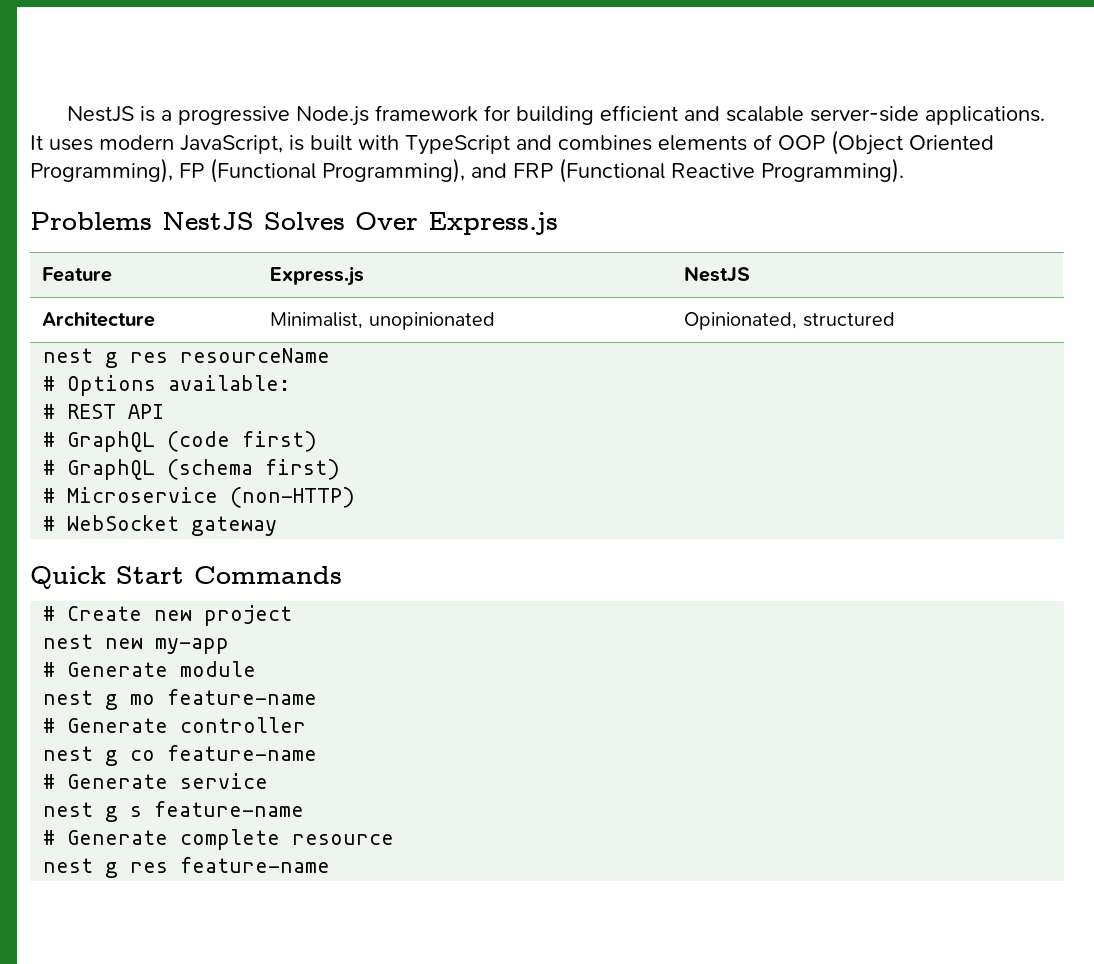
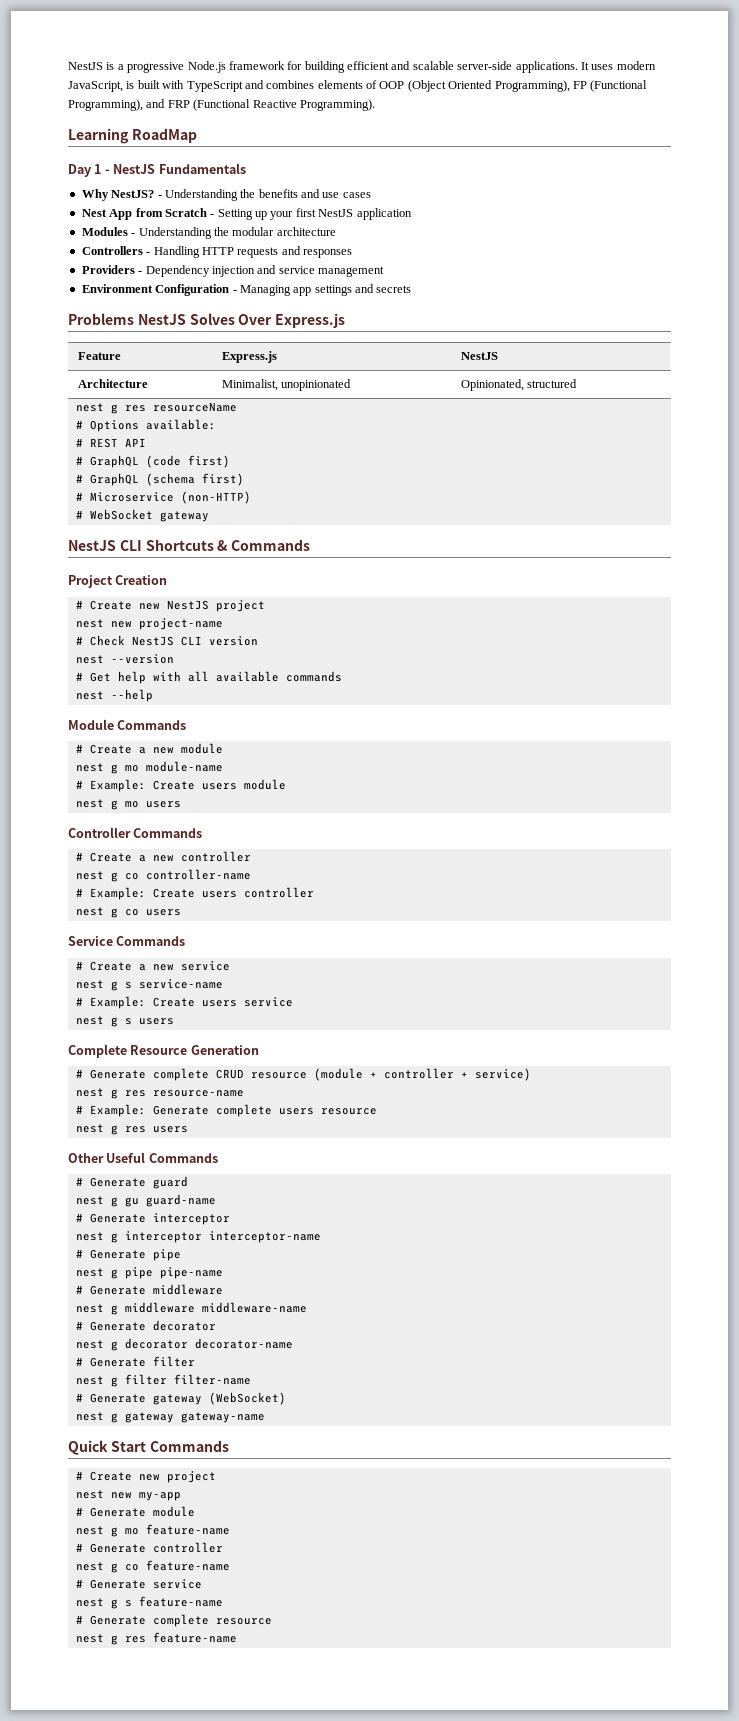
+ Learning RoadMap
+ Day 1 - NestJS Fundamentals
+ Why NestJS? - Understanding the benefits and use cases
+ Nest App from Scratch - Setting up your first NestJS application
+ Modules - Understanding the modular architecture
+ Controllers - Handling HTTP requests and responses
+ Providers - Dependency injection and service management
+ Environment Configuration - Managing app settings and secrets
+ NestJS CLI Shortcuts & Commands
+ Project Creation
+ # Create new NestJS project
+ nest new project-name
+ # Check NestJS CLI version
+ nest --version
+ # Get help with all available commands
+ nest --help
+ Module Commands
+ # Create a new module
+ nest g mo module-name
+ # Example: Create users module
+ nest g mo users
+ Controller Commands
+ # Create a new controller
+ nest g co controller-name
+ # Example: Create users controller
+ nest g co users
+ Service Commands
+ # Create a new service
+ nest g s service-name
+ # Example: Create users service
+ nest g s users
+ Complete Resource Generation
+ # Generate complete CRUD resource (module + controller + service)
+ nest g res resource-name
+ # Example: Generate complete users resource
+ nest g res users
+ Other Useful Commands
+ # Generate guard
+ nest g gu guard-name
+ # Generate interceptor
+ nest g interceptor interceptor-name
+ # Generate pipe
+ nest g pipe pipe-name
+ # Generate middleware
+ nest g middleware middleware-name
+ # Generate decorator
+ nest g decorator decorator-name
+ # Generate filter
+ nest g filter filter-name
+ # Generate gateway (WebSocket)
+ nest g gateway gateway-name

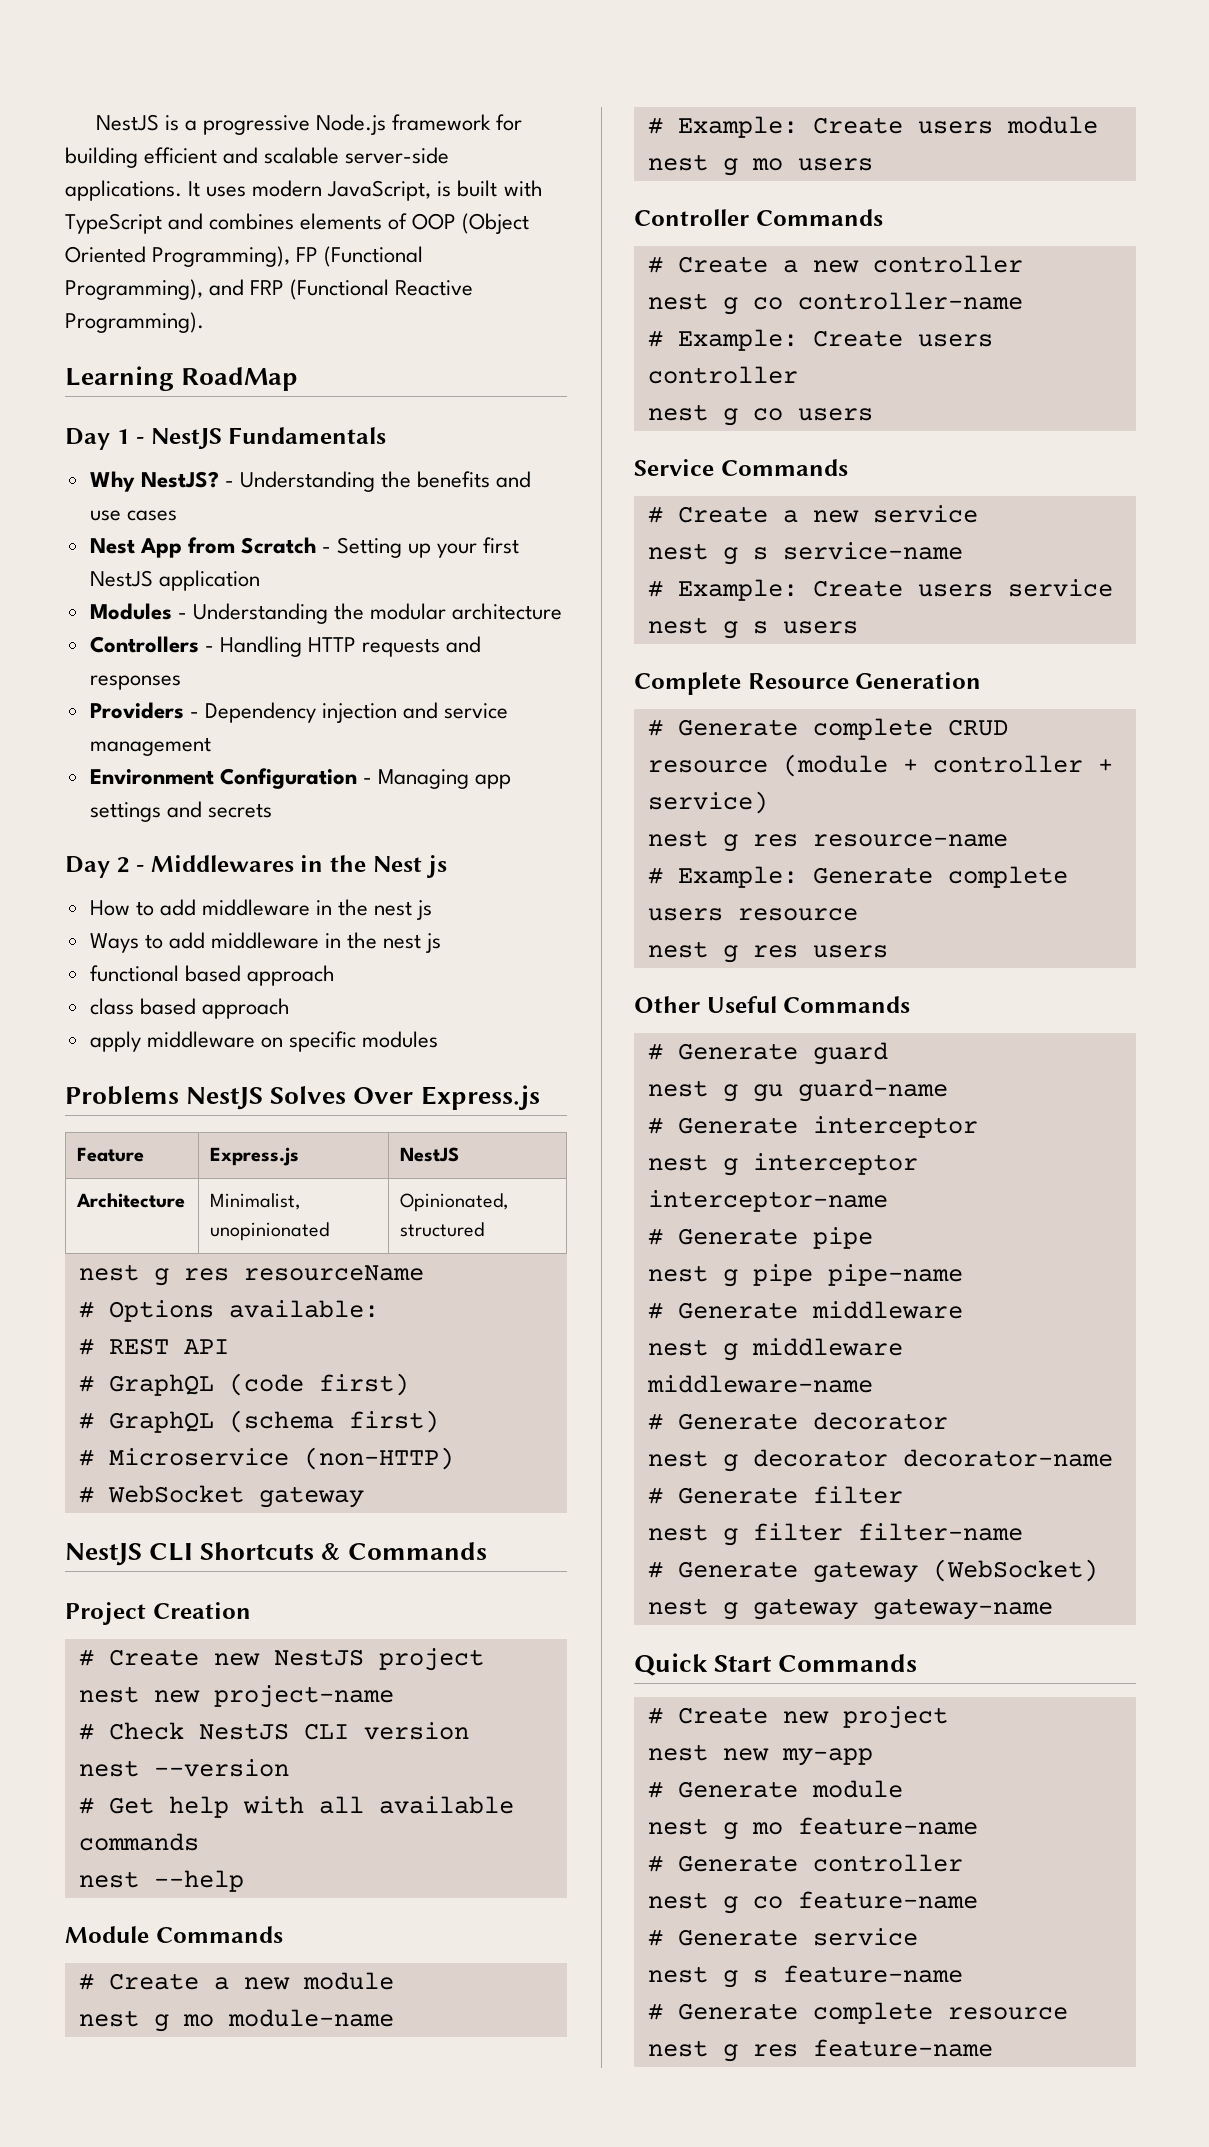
+ Day 2 - Middlewares in the Nest js
+ How to add middleware in the nest js
+ Ways to add middleware in the nest js
+ functional based approach
+ class based approach
+ apply middleware on specific modules

